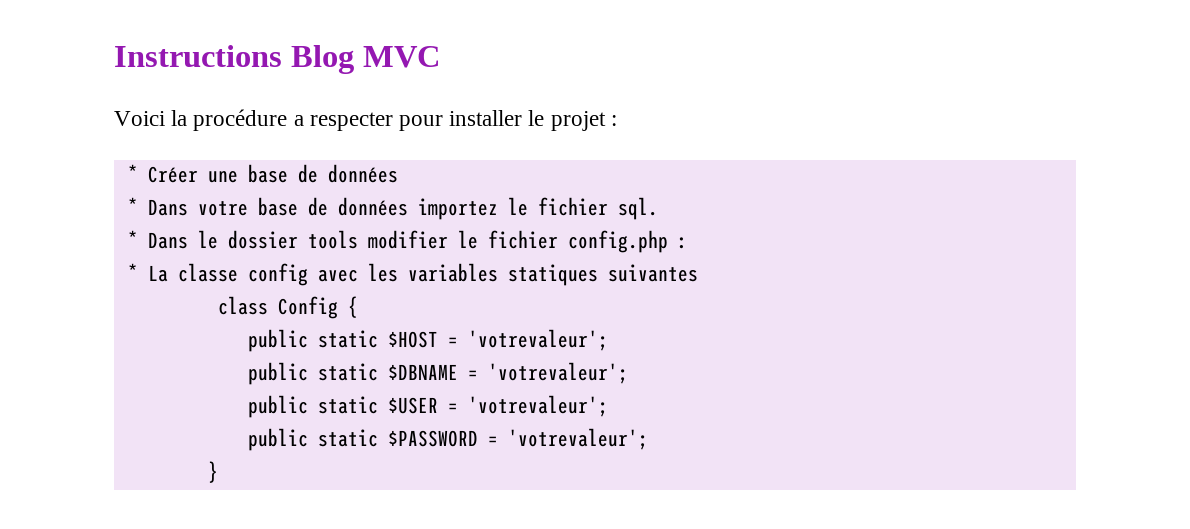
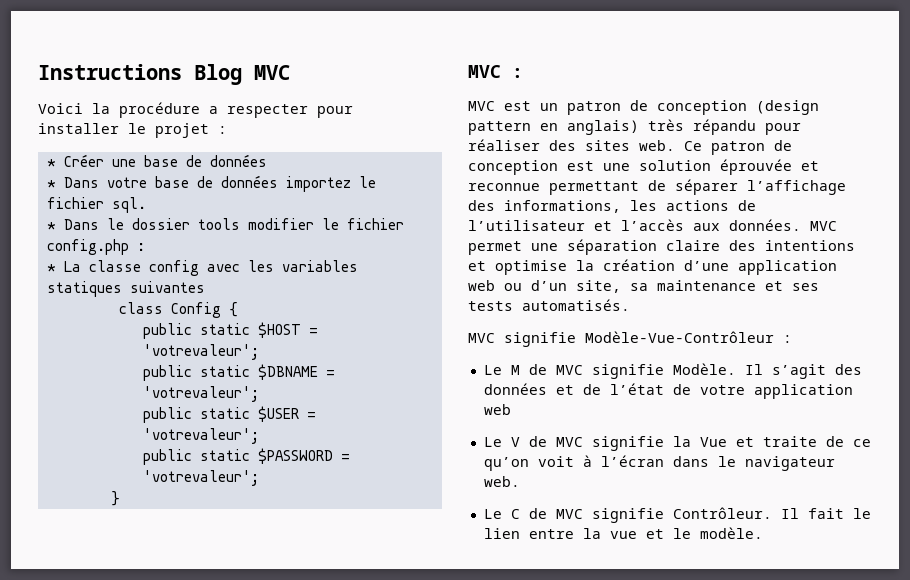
+ MVC :
+ MVC est un patron de conception (design pattern en anglais) très répandu pour réaliser des sites web. Ce patron de conception est une solution éprouvée et reconnue permettant de séparer l’affichage des informations, les actions de l’utilisateur et l’accès aux données. MVC permet une séparation claire des intentions et optimise la création d’une application web ou d’un site, sa maintenance et ses tests automatisés.
+ MVC signifie Modèle-Vue-Contrôleur :
+ Le M de MVC signifie Modèle. Il s’agit des données et de l’état de votre application web
+ Le V de MVC signifie la Vue et traite de ce qu’on voit à l’écran dans le navigateur web.
+ Le C de MVC signifie Contrôleur. Il fait le lien entre la vue et le modèle.

